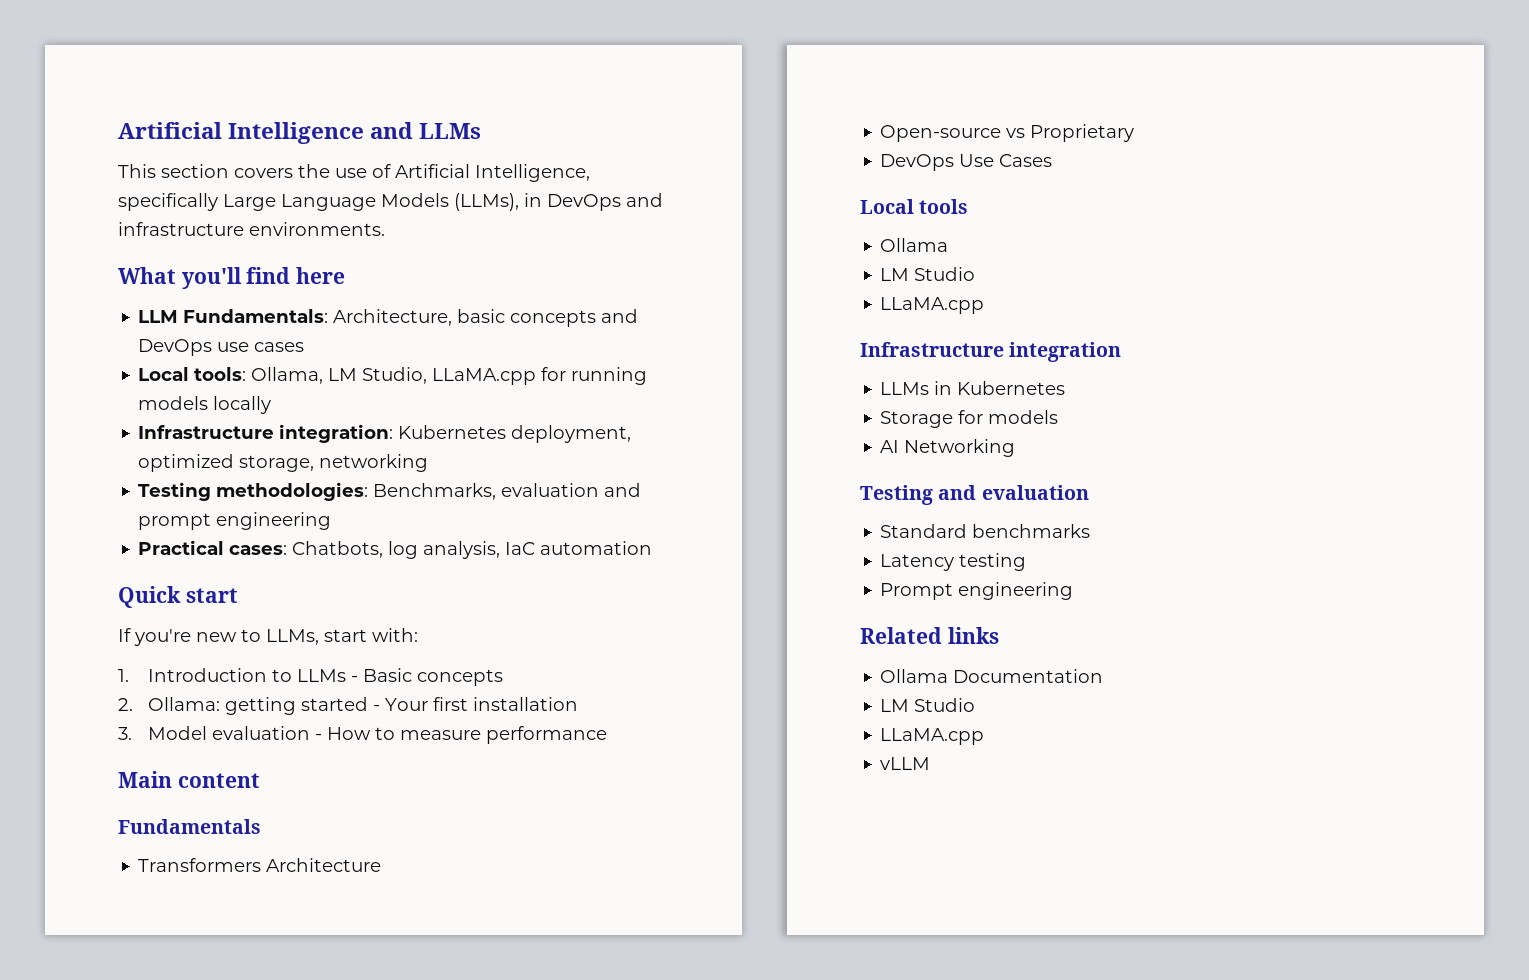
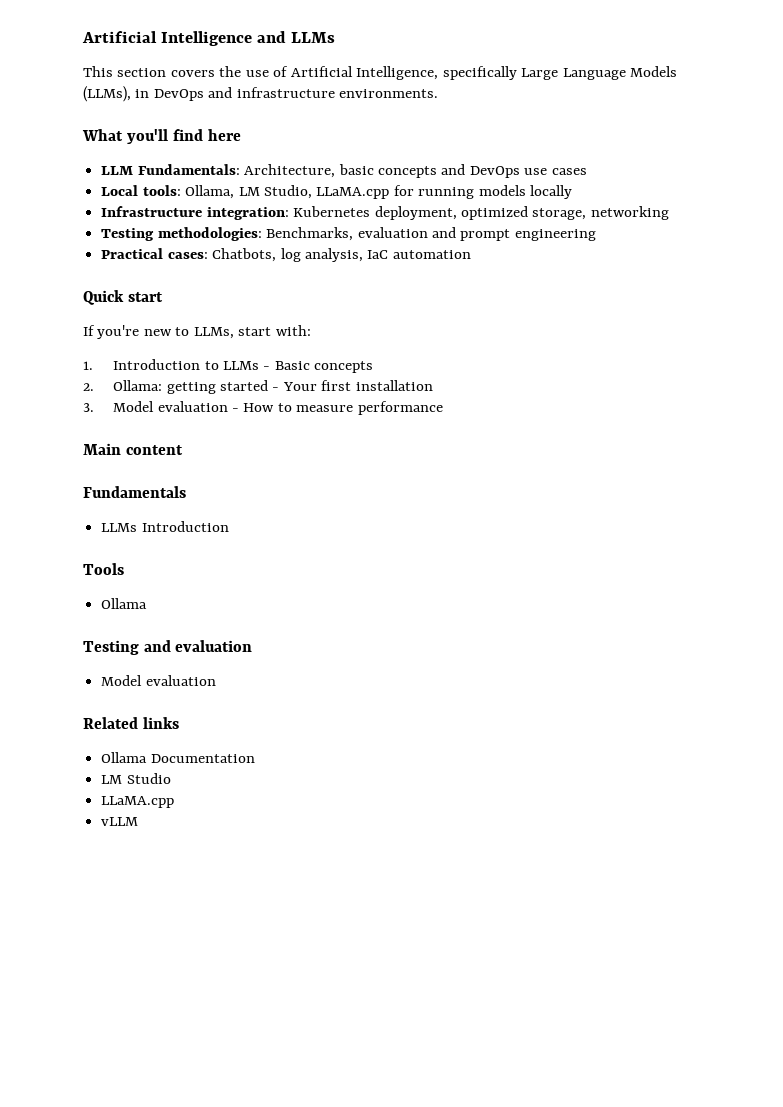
- Transformers Architecture
- Open-source vs Proprietary
- DevOps Use Cases
- Local tools
+ LLMs Introduction
+ Tools
  Ollama
- LM Studio
- LLaMA.cpp
- Infrastructure integration
- LLMs in Kubernetes
- Storage for models
- AI Networking
  Testing and evaluation
- Standard benchmarks
- Latency testing
- Prompt engineering
+ Model evaluation

